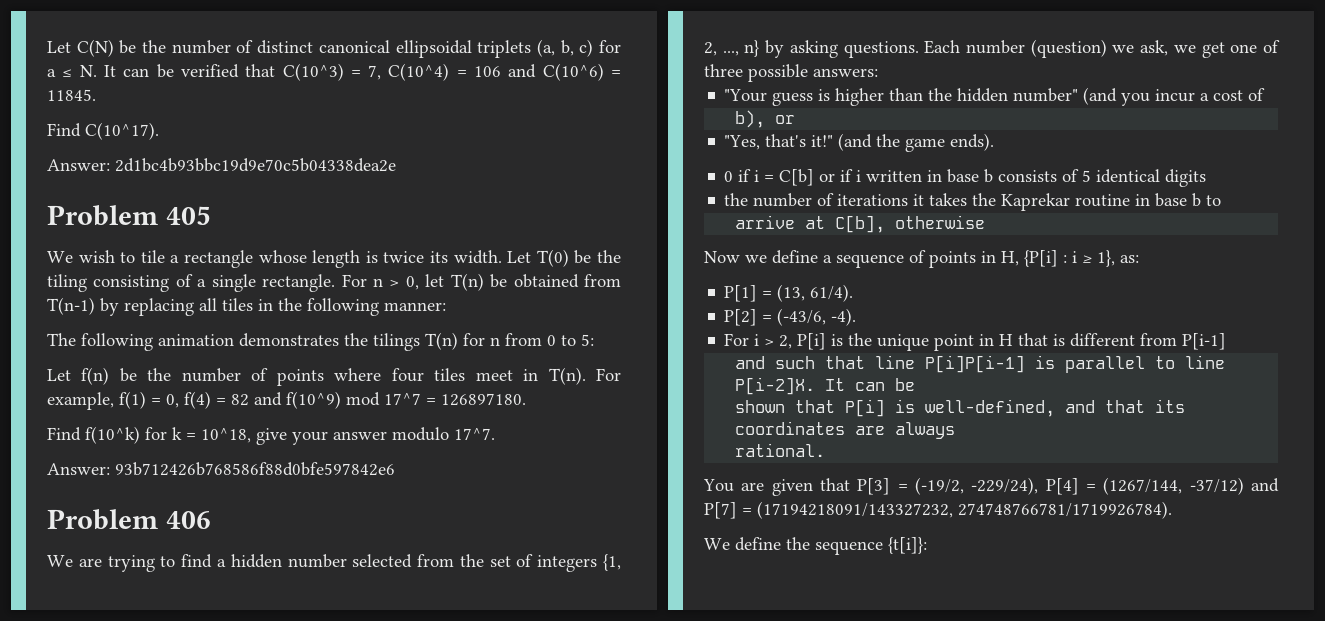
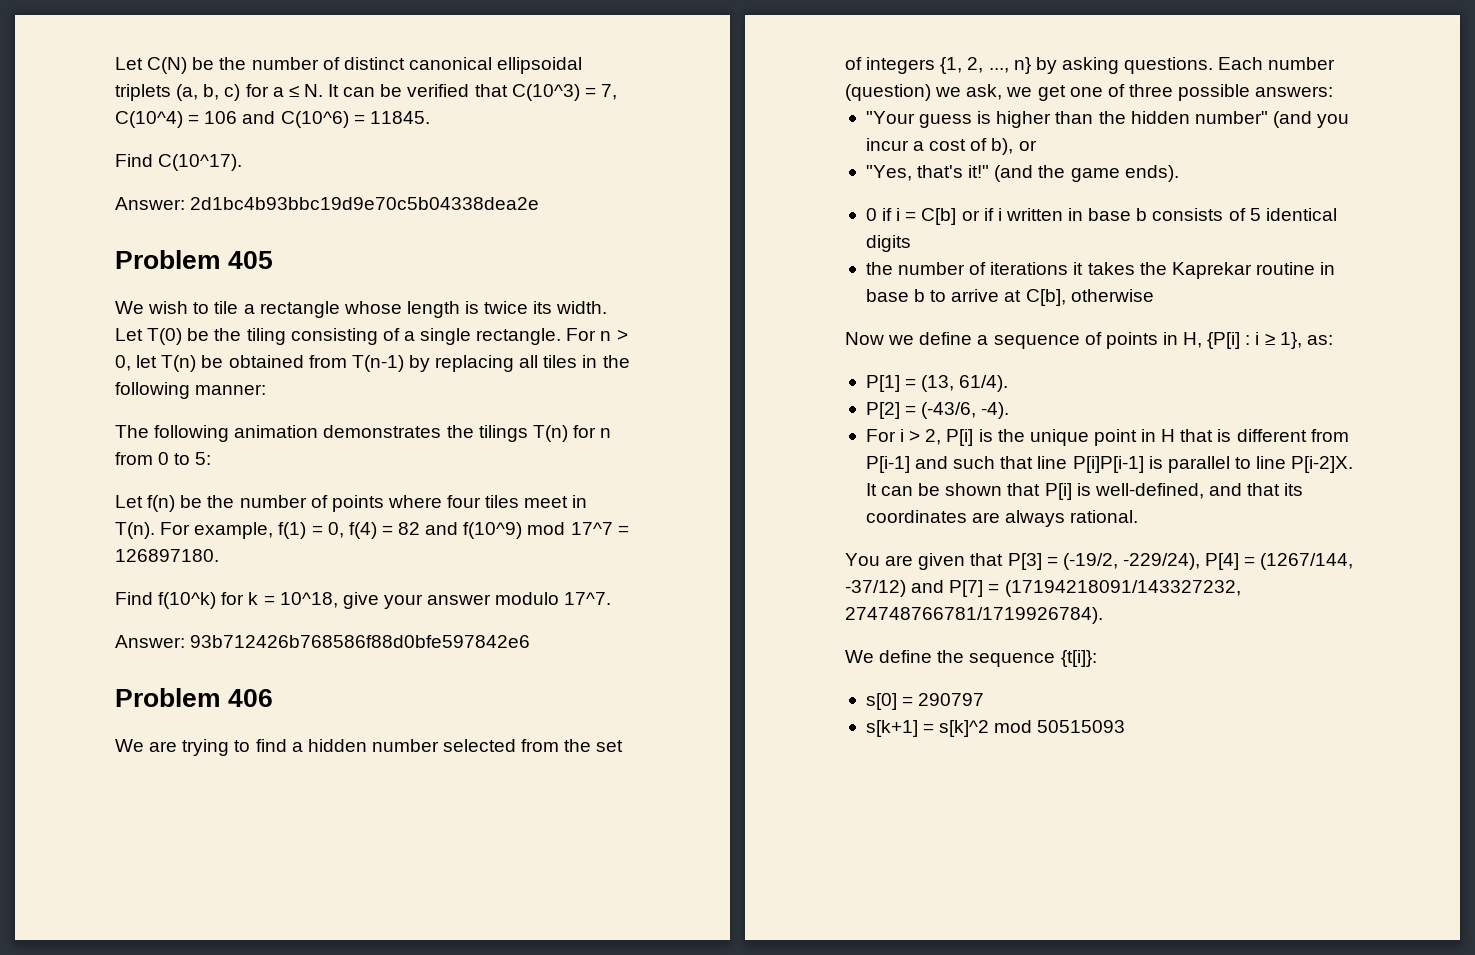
- "Your guess is higher than the hidden number" (and you incur a cost of
- b), or
+ "Your guess is higher than the hidden number" (and you incur a cost of b), or
- the number of iterations it takes the Kaprekar routine in base b to
- arrive at C[b], otherwise
+ the number of iterations it takes the Kaprekar routine in base b to arrive at C[b], otherwise
- For i > 2, P[i] is the unique point in H that is different from P[i-1]
- and such that line P[i]P[i-1] is parallel to line P[i-2]X. It can be
- shown that P[i] is well-defined, and that its coordinates are always
- rational.
+ For i > 2, P[i] is the unique point in H that is different from P[i-1] and such that line P[i]P[i-1] is parallel to line P[i-2]X. It can be shown that P[i] is well-defined, and that its coordinates are always rational.
+ s[0] = 290797
+ s[k+1] = s[k]^2 mod 50515093

